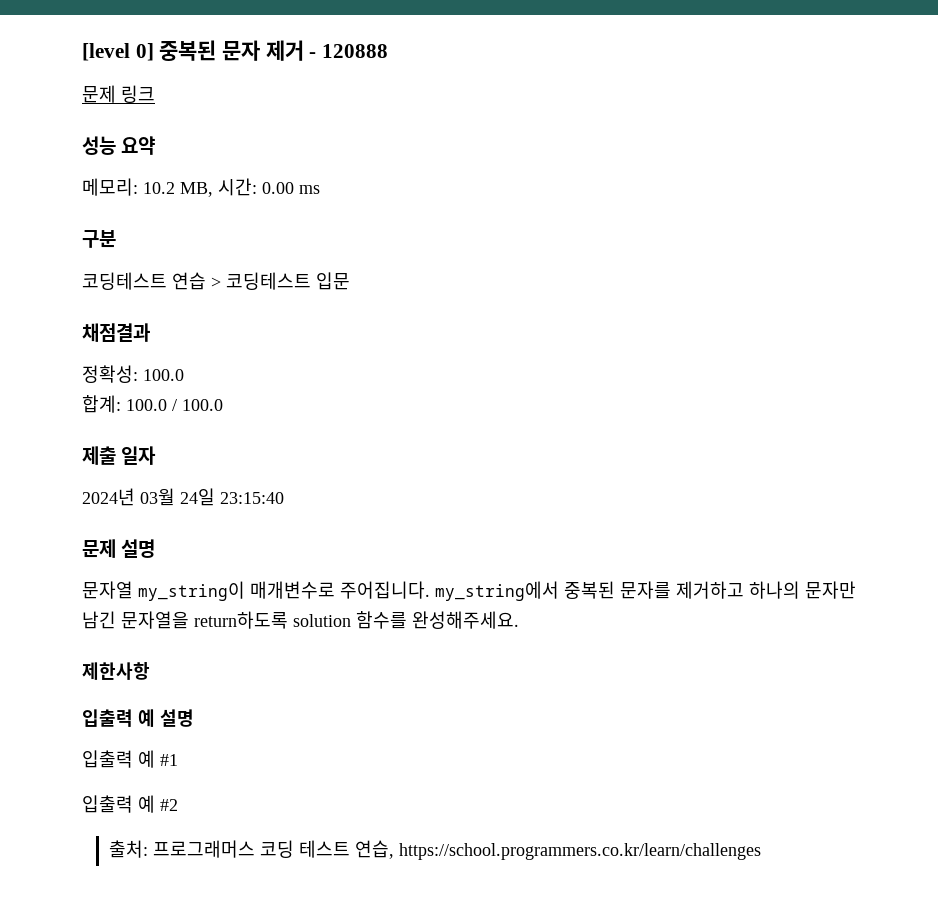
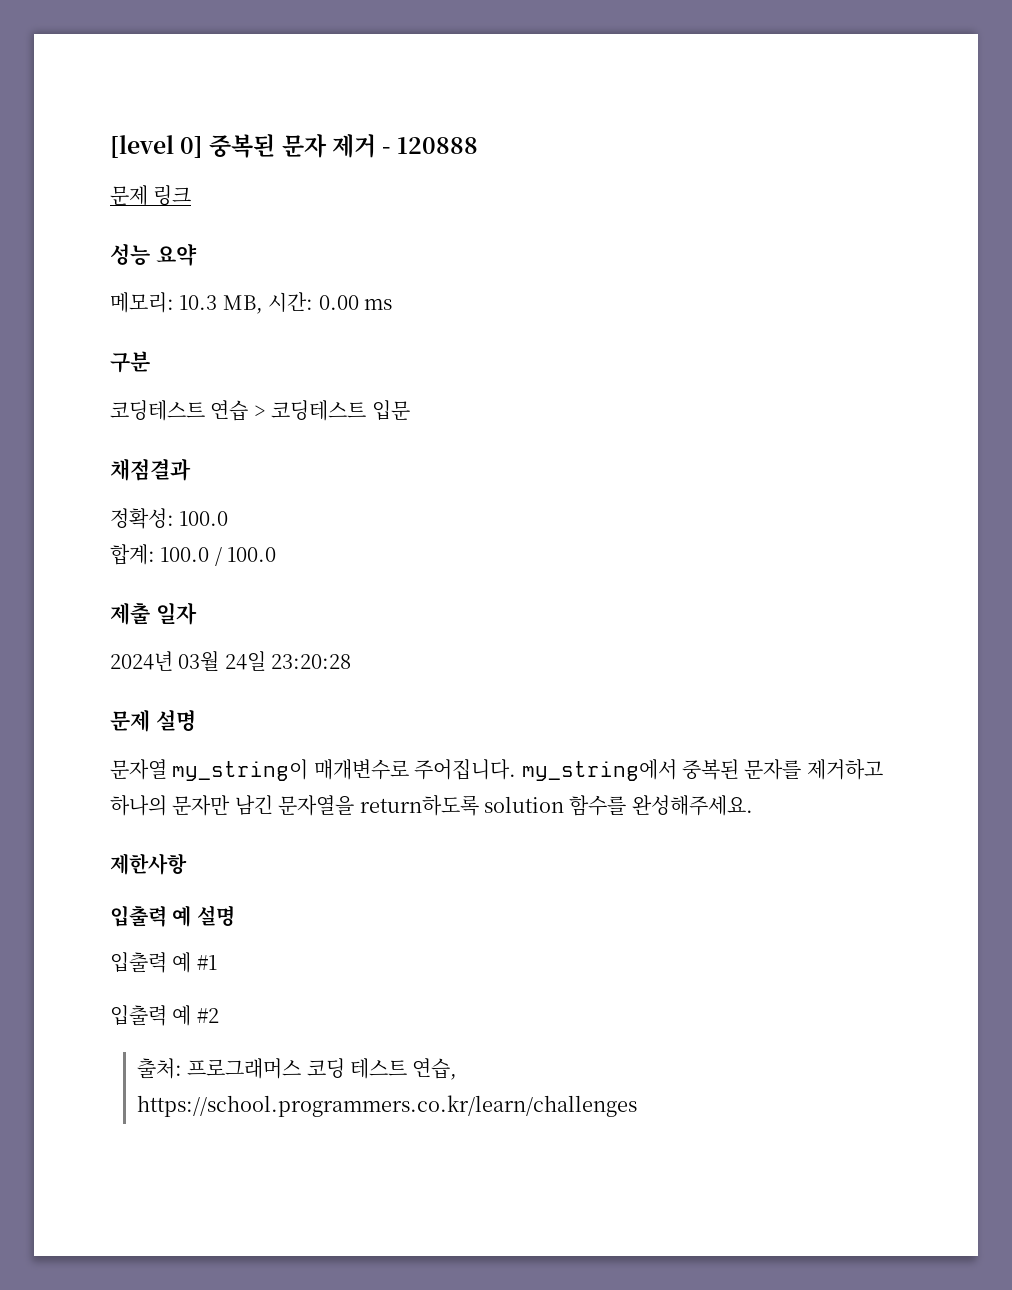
- 메모리: 10.2 MB, 시간: 0.00 ms
+ 메모리: 10.3 MB, 시간: 0.00 ms
- 2024년 03월 24일 23:15:40
+ 2024년 03월 24일 23:20:28

